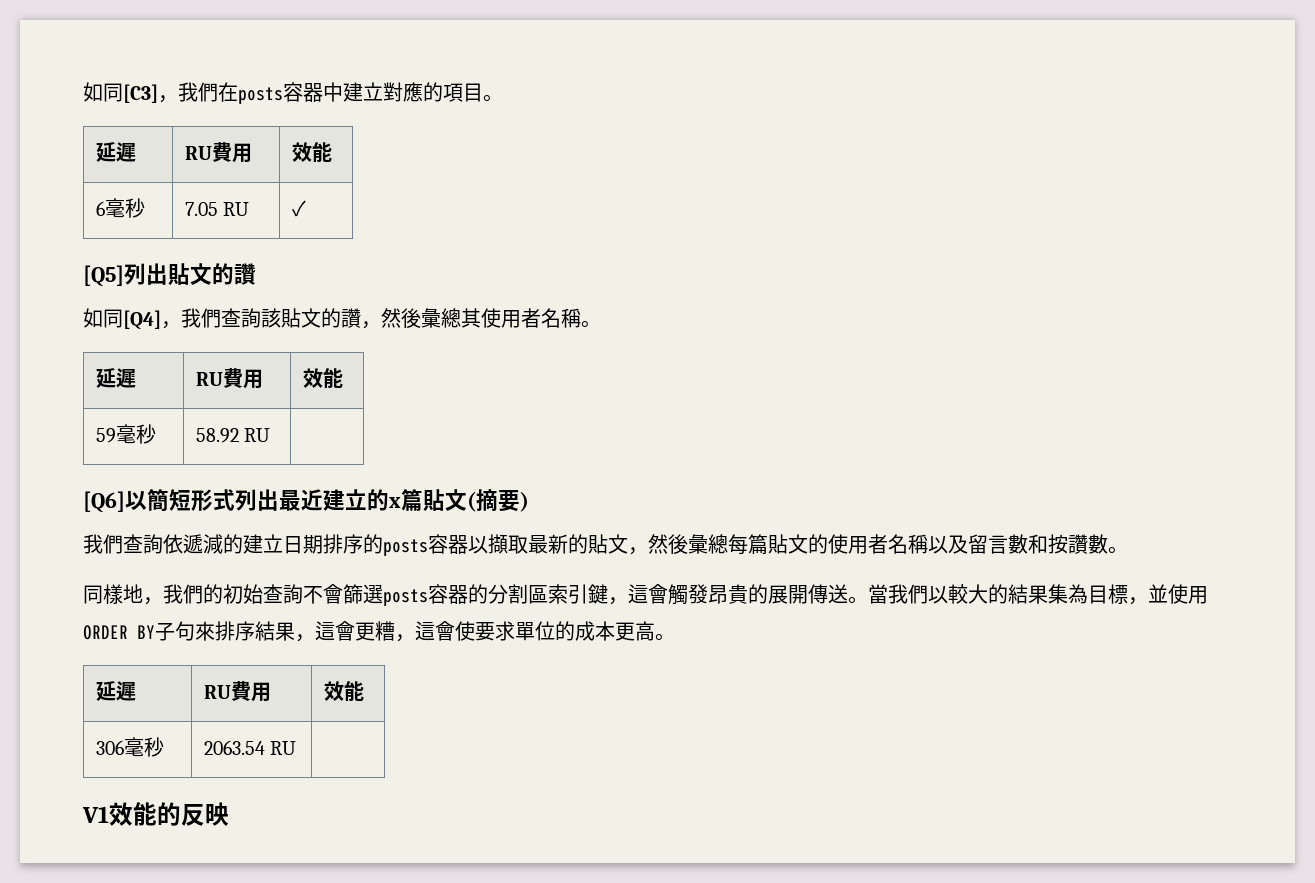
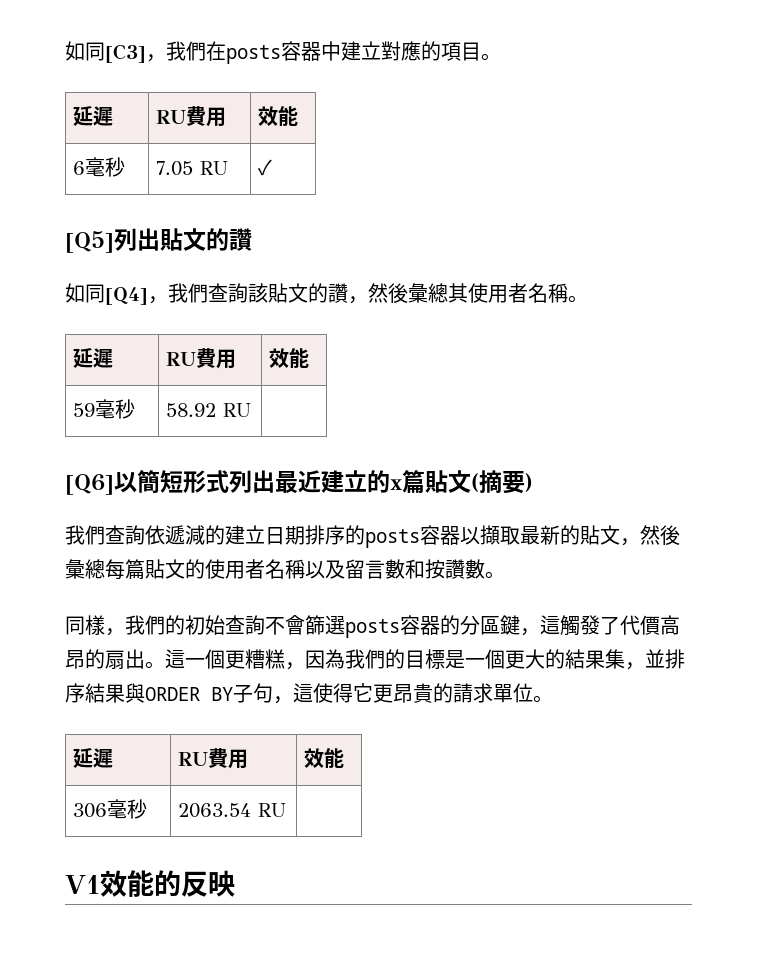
- 同樣地，我們的初始查詢不會篩選posts容器的分割區索引鍵，這會觸發昂貴的展開傳送。當我們以較大的結果集為目標，並使用ORDER BY子句來排序結果，這會更糟，這會使要求單位的成本更高。
+ 同樣，我們的初始查詢不會篩選posts容器的分區鍵，這觸發了代價高昂的扇出。這一個更糟糕，因為我們的目標是一個更大的結果集，並排序結果與ORDER BY子句，這使得它更昂貴的請求單位。

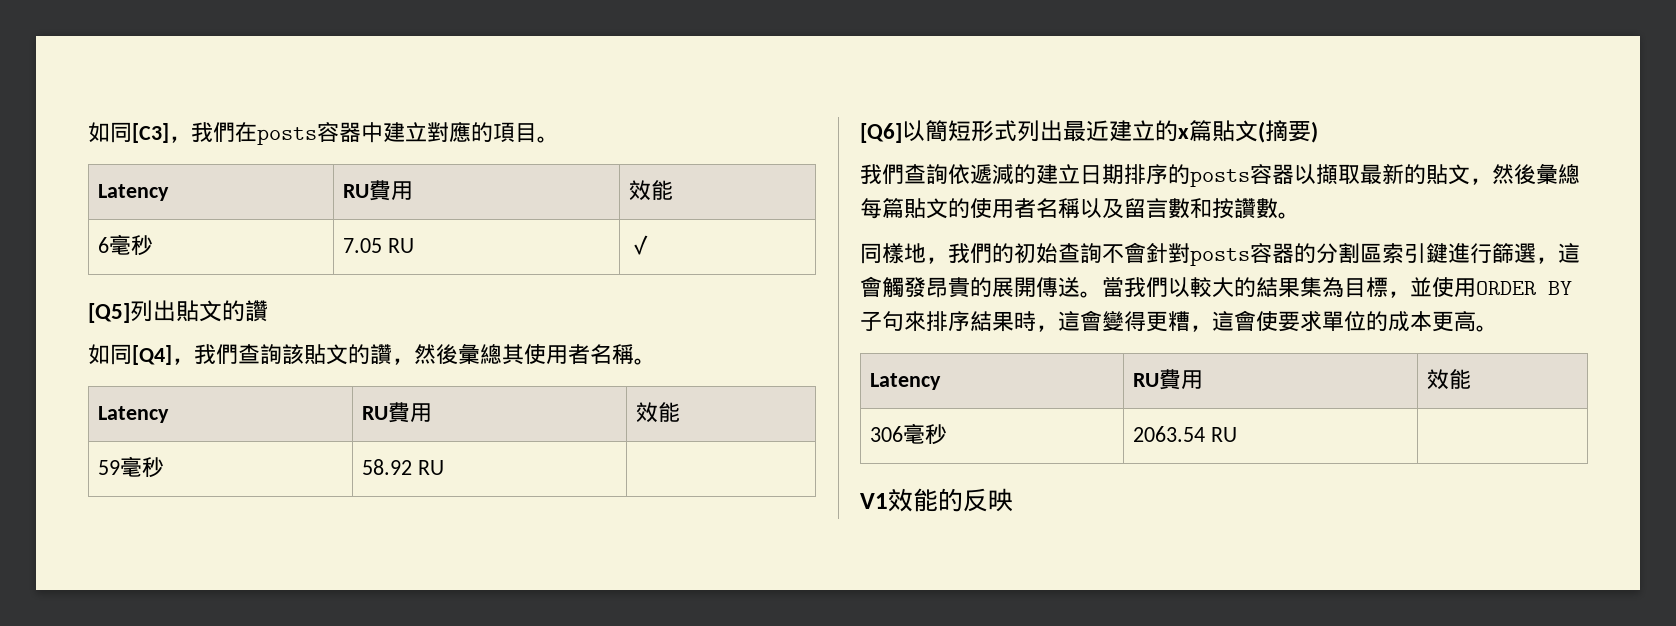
  如同[C3]，我們在posts容器中建立對應的項目。
- 延遲 | RU費用 | 效能
+ Latency | RU費用 | 效能
  如同[Q4]，我們查詢該貼文的讚，然後彙總其使用者名稱。
- 延遲 | RU費用 | 效能
+ Latency | RU費用 | 效能
- 同樣，我們的初始查詢不會篩選posts容器的分區鍵，這觸發了代價高昂的扇出。這一個更糟糕，因為我們的目標是一個更大的結果集，並排序結果與ORDER BY子句，這使得它更昂貴的請求單位。
- 延遲 | RU費用 | 效能
+ 同樣地，我們的初始查詢不會針對posts容器的分割區索引鍵進行篩選，這會觸發昂貴的展開傳送。當我們以較大的結果集為目標，並使用ORDER BY子句來排序結果時，這會變得更糟，這會使要求單位的成本更高。
+ Latency | RU費用 | 效能

